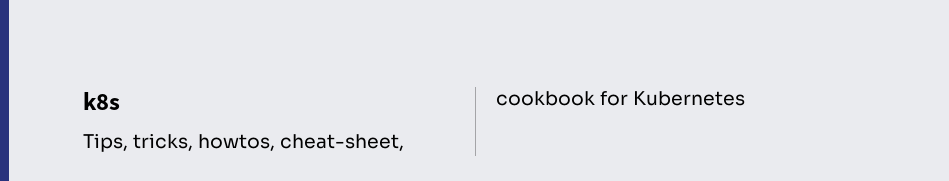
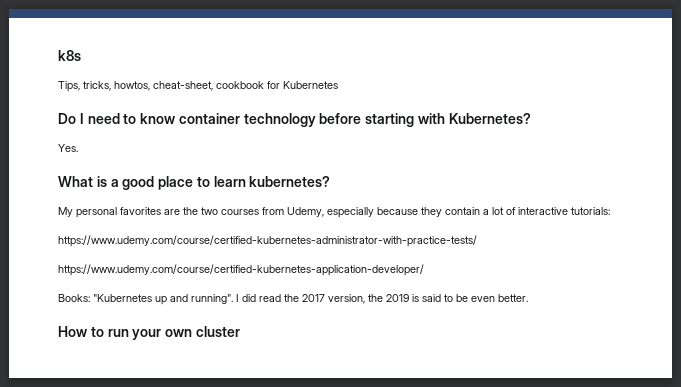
+ Do I need to know container technology before starting with Kubernetes?
+ Yes.
+ What is a good place to learn kubernetes?
+ My personal favorites are the two courses from Udemy, especially because they contain a lot of interactive tutorials:
+ https://www.udemy.com/course/certified-kubernetes-administrator-with-practice-tests/
+ https://www.udemy.com/course/certified-kubernetes-application-developer/
+ Books: "Kubernetes up and running". I did read the 2017 version, the 2019 is said to be even better.
+ How to run your own cluster

